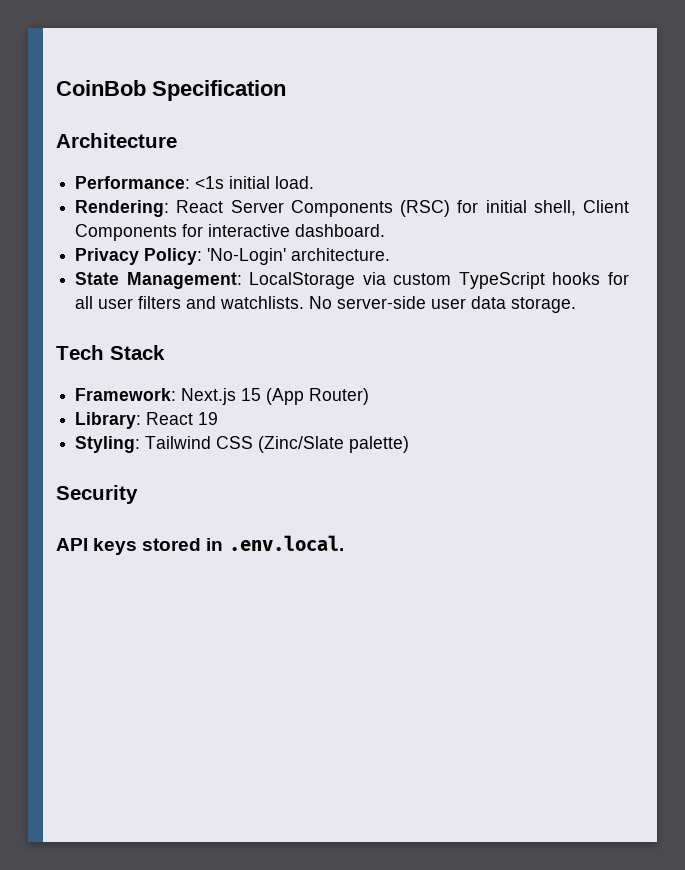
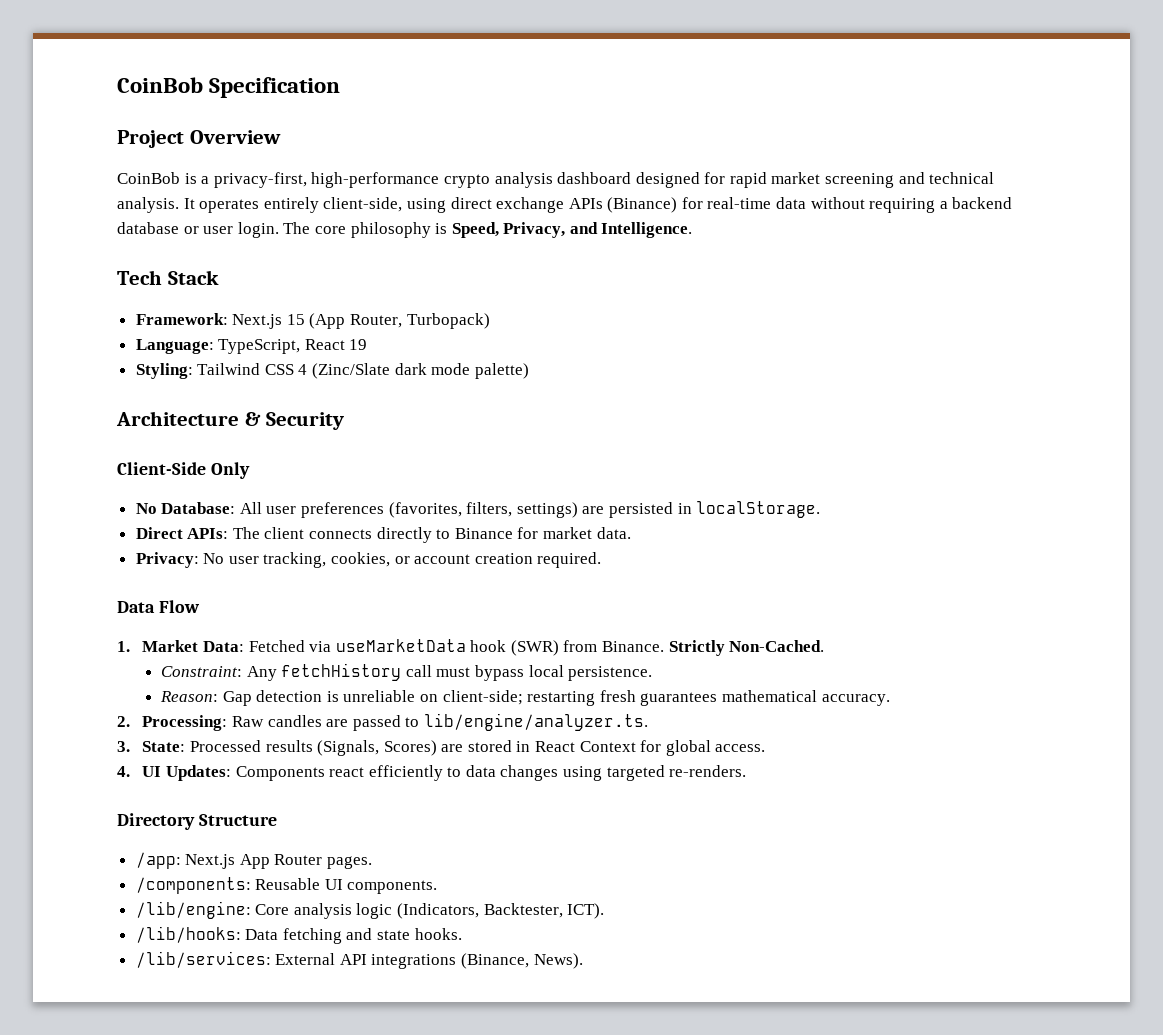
- Architecture
- Performance: <1s initial load.
- Rendering: React Server Components (RSC) for initial shell, Client Components for interactive dashboard.
- Privacy Policy: 'No-Login' architecture.
- State Management: LocalStorage via custom TypeScript hooks for all user filters and watchlists. No server-side user data storage.
+ Project Overview
+ CoinBob is a privacy-first, high-performance crypto analysis dashboard designed for rapid market screening and technical analysis. It operates entirely client-side, using direct exchange APIs (Binance) for real-time data without requiring a backend database or user login. The core philosophy is Speed, Privacy, and Intelligence.
- Framework: Next.js 15 (App Router)
- Library: React 19
+ Framework: Next.js 15 (App Router, Turbopack)
+ Language: TypeScript, React 19
- Styling: Tailwind CSS (Zinc/Slate palette)
+ Styling: Tailwind CSS 4 (Zinc/Slate dark mode palette)
- Security
+ Architecture & Security
- API keys stored in .env.local.
+ Client-Side Only
+ No Database: All user preferences (favorites, filters, settings) are persisted in localStorage.
+ Direct APIs: The client connects directly to Binance for market data.
+ Privacy: No user tracking, cookies, or account creation required.
+ Data Flow
+ 1. Market Data: Fetched via useMarketData hook (SWR) from Binance. Strictly Non-Cached.
+ Constraint: Any fetchHistory call must bypass local persistence.
+ Reason: Gap detection is unreliable on client-side; restarting fresh guarantees mathematical accuracy.
+ 2. Processing: Raw candles are passed to lib/engine/analyzer.ts.
+ 3. State: Processed results (Signals, Scores) are stored in React Context for global access.
+ 4. UI Updates: Components react efficiently to data changes using targeted re-renders.
+ Directory Structure
+ /app: Next.js App Router pages.
+ /components: Reusable UI components.
+ /lib/engine: Core analysis logic (Indicators, Backtester, ICT).
+ /lib/hooks: Data fetching and state hooks.
+ /lib/services: External API integrations (Binance, News).

